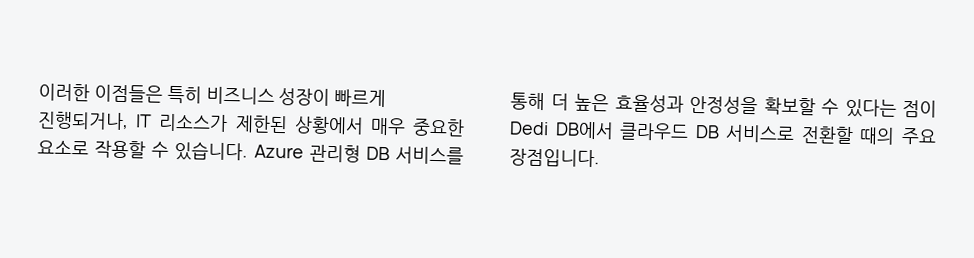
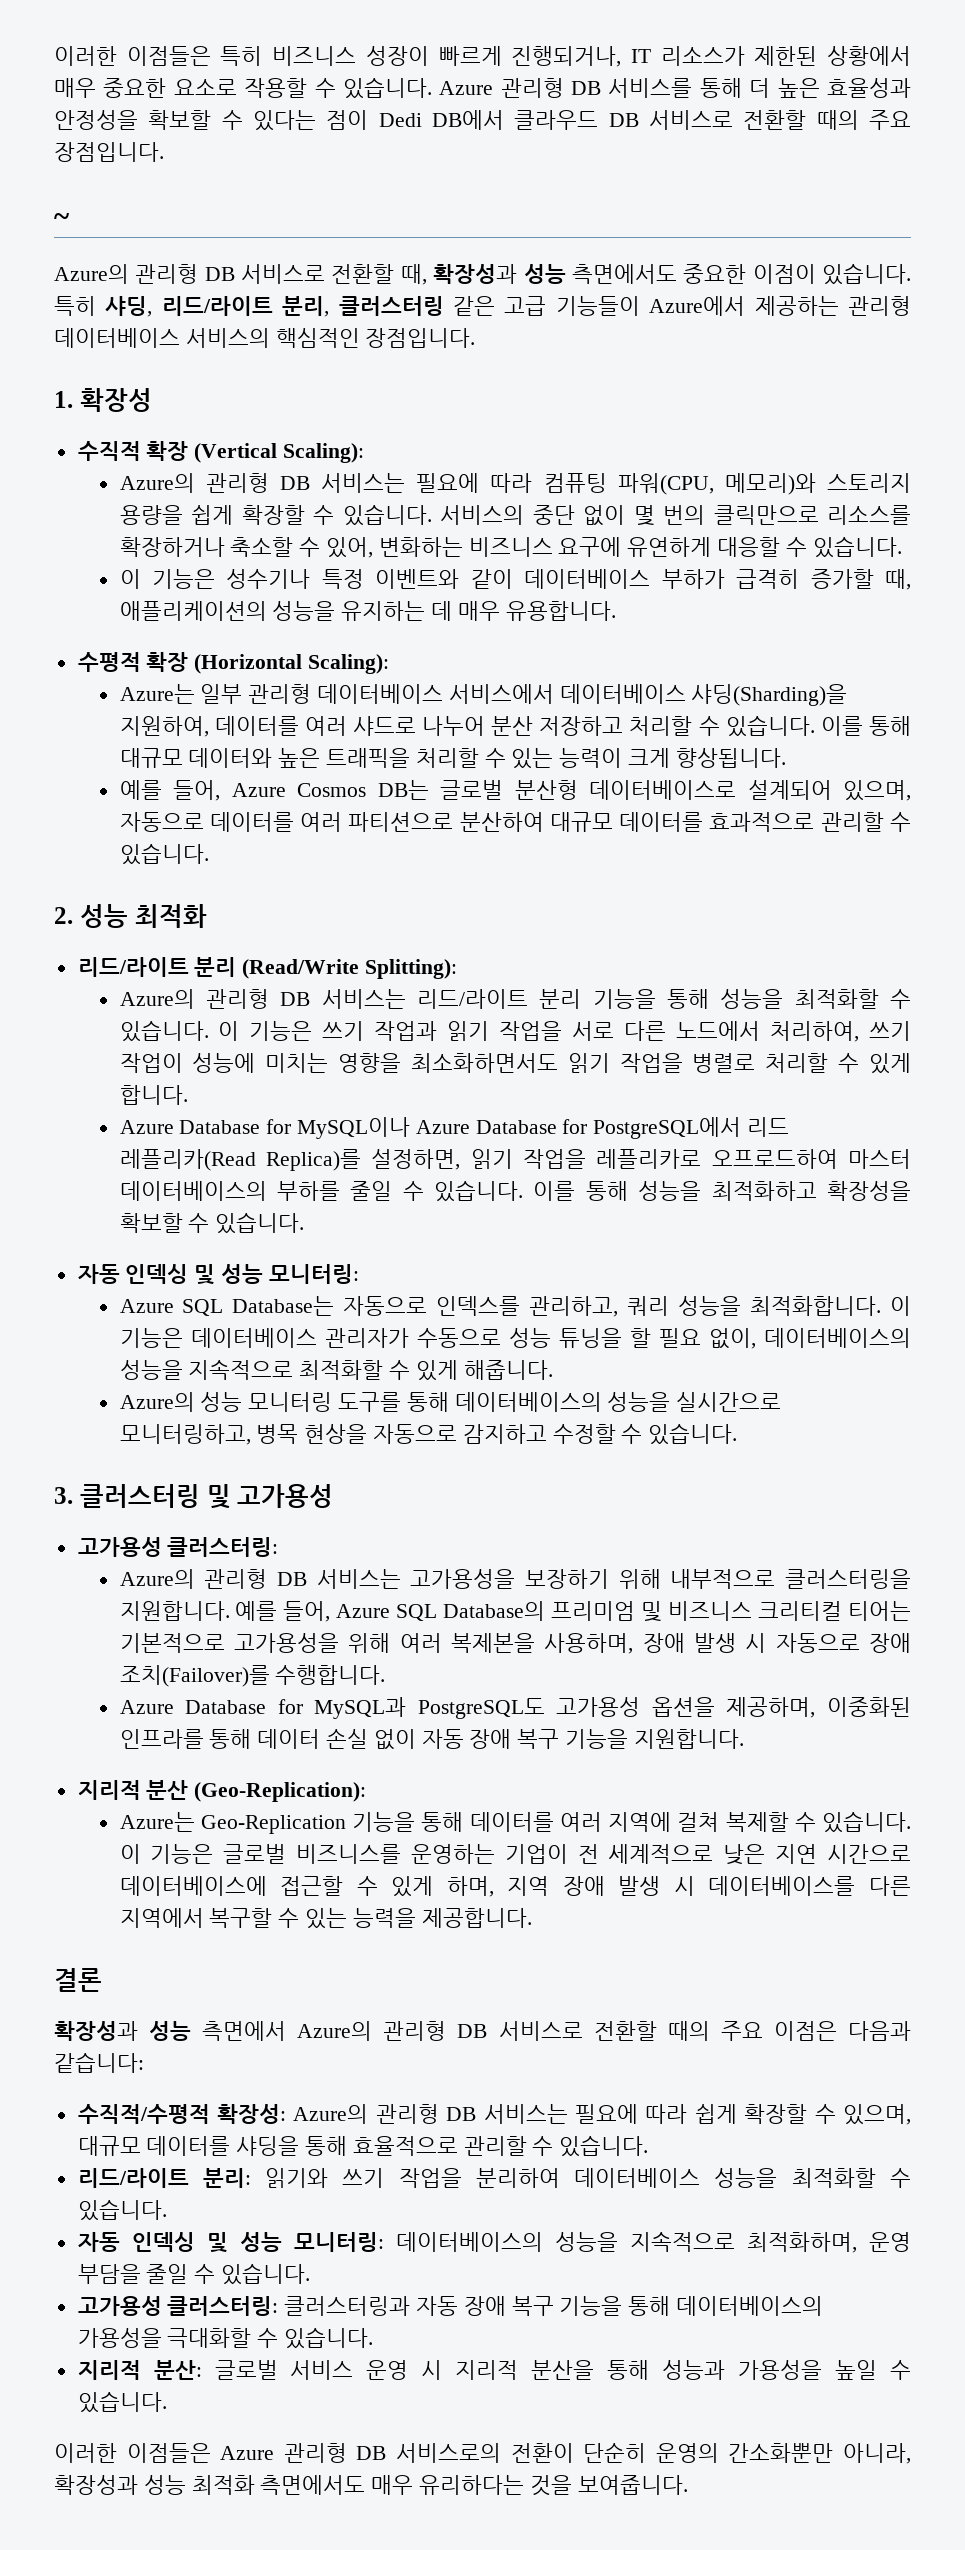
+ ~
+ Azure의 관리형 DB 서비스로 전환할 때, 확장성과 성능 측면에서도 중요한 이점이 있습니다. 특히 샤딩, 리드/라이트 분리, 클러스터링 같은 고급 기능들이 Azure에서 제공하는 관리형 데이터베이스 서비스의 핵심적인 장점입니다.
+ 1. 확장성
+ 수직적 확장 (Vertical Scaling):
+ Azure의 관리형 DB 서비스는 필요에 따라 컴퓨팅 파워(CPU, 메모리)와 스토리지 용량을 쉽게 확장할 수 있습니다. 서비스의 중단 없이 몇 번의 클릭만으로 리소스를 확장하거나 축소할 수 있어, 변화하는 비즈니스 요구에 유연하게 대응할 수 있습니다.
+ 이 기능은 성수기나 특정 이벤트와 같이 데이터베이스 부하가 급격히 증가할 때, 애플리케이션의 성능을 유지하는 데 매우 유용합니다.
+ 수평적 확장 (Horizontal Scaling):
+ Azure는 일부 관리형 데이터베이스 서비스에서 데이터베이스 샤딩(Sharding)을 지원하여, 데이터를 여러 샤드로 나누어 분산 저장하고 처리할 수 있습니다. 이를 통해 대규모 데이터와 높은 트래픽을 처리할 수 있는 능력이 크게 향상됩니다.
+ 예를 들어, Azure Cosmos DB는 글로벌 분산형 데이터베이스로 설계되어 있으며, 자동으로 데이터를 여러 파티션으로 분산하여 대규모 데이터를 효과적으로 관리할 수 있습니다.
+ 2. 성능 최적화
+ 리드/라이트 분리 (Read/Write Splitting):
+ Azure의 관리형 DB 서비스는 리드/라이트 분리 기능을 통해 성능을 최적화할 수 있습니다. 이 기능은 쓰기 작업과 읽기 작업을 서로 다른 노드에서 처리하여, 쓰기 작업이 성능에 미치는 영향을 최소화하면서도 읽기 작업을 병렬로 처리할 수 있게 합니다.
+ Azure Database for MySQL이나 Azure Database for PostgreSQL에서 리드 레플리카(Read Replica)를 설정하면, 읽기 작업을 레플리카로 오프로드하여 마스터 데이터베이스의 부하를 줄일 수 있습니다. 이를 통해 성능을 최적화하고 확장성을 확보할 수 있습니다.
+ 자동 인덱싱 및 성능 모니터링:
+ Azure SQL Database는 자동으로 인덱스를 관리하고, 쿼리 성능을 최적화합니다. 이 기능은 데이터베이스 관리자가 수동으로 성능 튜닝을 할 필요 없이, 데이터베이스의 성능을 지속적으로 최적화할 수 있게 해줍니다.
+ Azure의 성능 모니터링 도구를 통해 데이터베이스의 성능을 실시간으로 모니터링하고, 병목 현상을 자동으로 감지하고 수정할 수 있습니다.
+ 3. 클러스터링 및 고가용성
+ 고가용성 클러스터링:
+ Azure의 관리형 DB 서비스는 고가용성을 보장하기 위해 내부적으로 클러스터링을 지원합니다. 예를 들어, Azure SQL Database의 프리미엄 및 비즈니스 크리티컬 티어는 기본적으로 고가용성을 위해 여러 복제본을 사용하며, 장애 발생 시 자동으로 장애 조치(Failover)를 수행합니다.
+ Azure Database for MySQL과 PostgreSQL도 고가용성 옵션을 제공하며, 이중화된 인프라를 통해 데이터 손실 없이 자동 장애 복구 기능을 지원합니다.
+ 지리적 분산 (Geo-Replication):
+ Azure는 Geo-Replication 기능을 통해 데이터를 여러 지역에 걸쳐 복제할 수 있습니다. 이 기능은 글로벌 비즈니스를 운영하는 기업이 전 세계적으로 낮은 지연 시간으로 데이터베이스에 접근할 수 있게 하며, 지역 장애 발생 시 데이터베이스를 다른 지역에서 복구할 수 있는 능력을 제공합니다.
+ 결론
+ 확장성과 성능 측면에서 Azure의 관리형 DB 서비스로 전환할 때의 주요 이점은 다음과 같습니다:
+ 수직적/수평적 확장성: Azure의 관리형 DB 서비스는 필요에 따라 쉽게 확장할 수 있으며, 대규모 데이터를 샤딩을 통해 효율적으로 관리할 수 있습니다.
+ 리드/라이트 분리: 읽기와 쓰기 작업을 분리하여 데이터베이스 성능을 최적화할 수 있습니다.
+ 자동 인덱싱 및 성능 모니터링: 데이터베이스의 성능을 지속적으로 최적화하며, 운영 부담을 줄일 수 있습니다.
+ 고가용성 클러스터링: 클러스터링과 자동 장애 복구 기능을 통해 데이터베이스의 가용성을 극대화할 수 있습니다.
+ 지리적 분산: 글로벌 서비스 운영 시 지리적 분산을 통해 성능과 가용성을 높일 수 있습니다.
+ 이러한 이점들은 Azure 관리형 DB 서비스로의 전환이 단순히 운영의 간소화뿐만 아니라, 확장성과 성능 최적화 측면에서도 매우 유리하다는 것을 보여줍니다.

